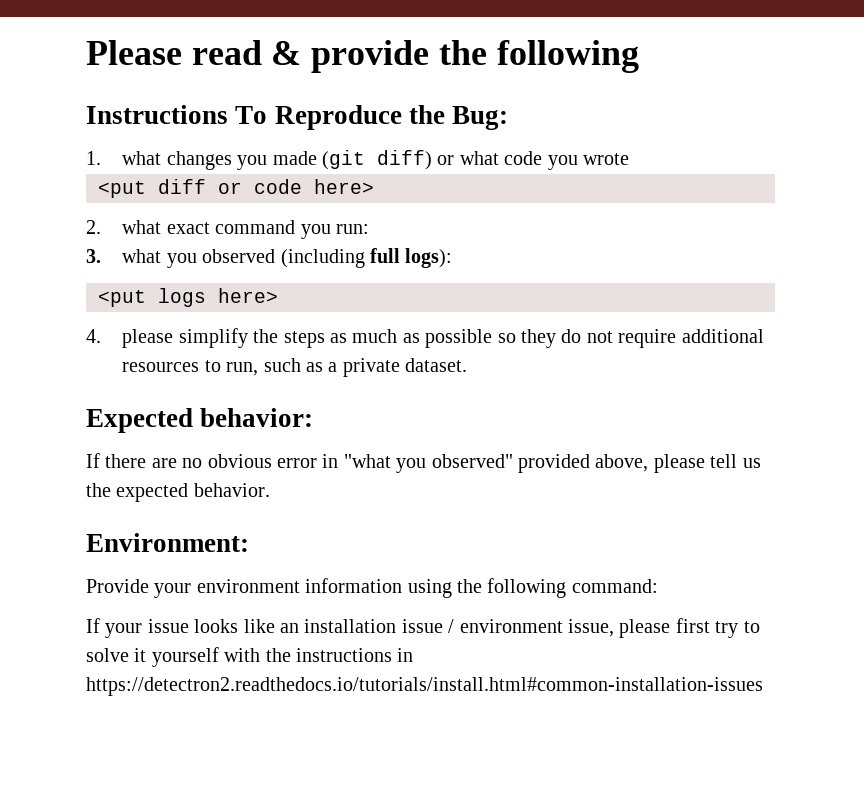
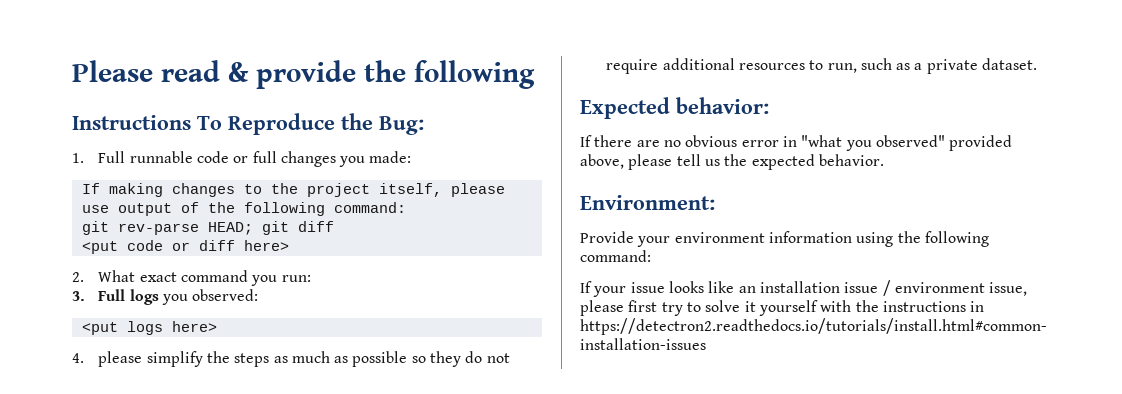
- 1. what changes you made (git diff) or what code you wrote
- <put diff or code here>
+ 1. Full runnable code or full changes you made:
+ If making changes to the project itself, please use output of the following command:
+ git rev-parse HEAD; git diff
+ <put code or diff here>
- 2. what exact command you run:
+ 2. What exact command you run:
- 3. what you observed (including full logs):
+ 3. Full logs you observed:

